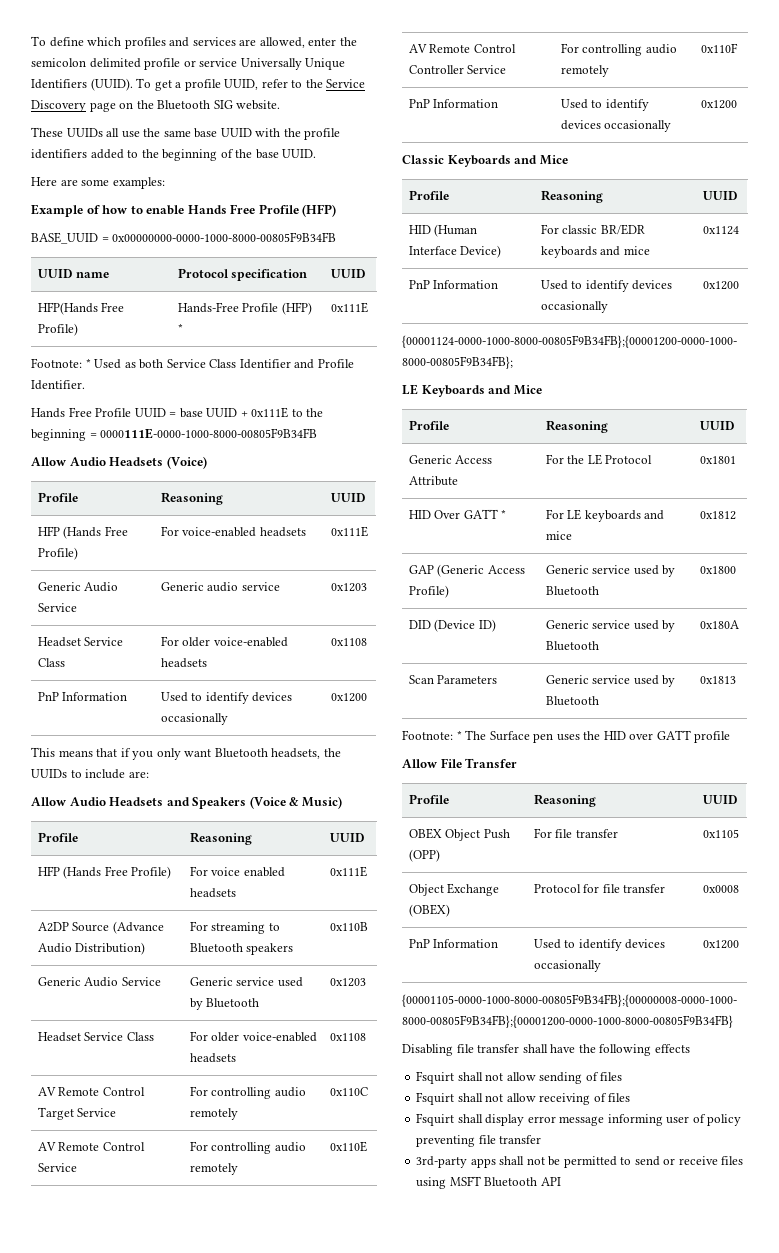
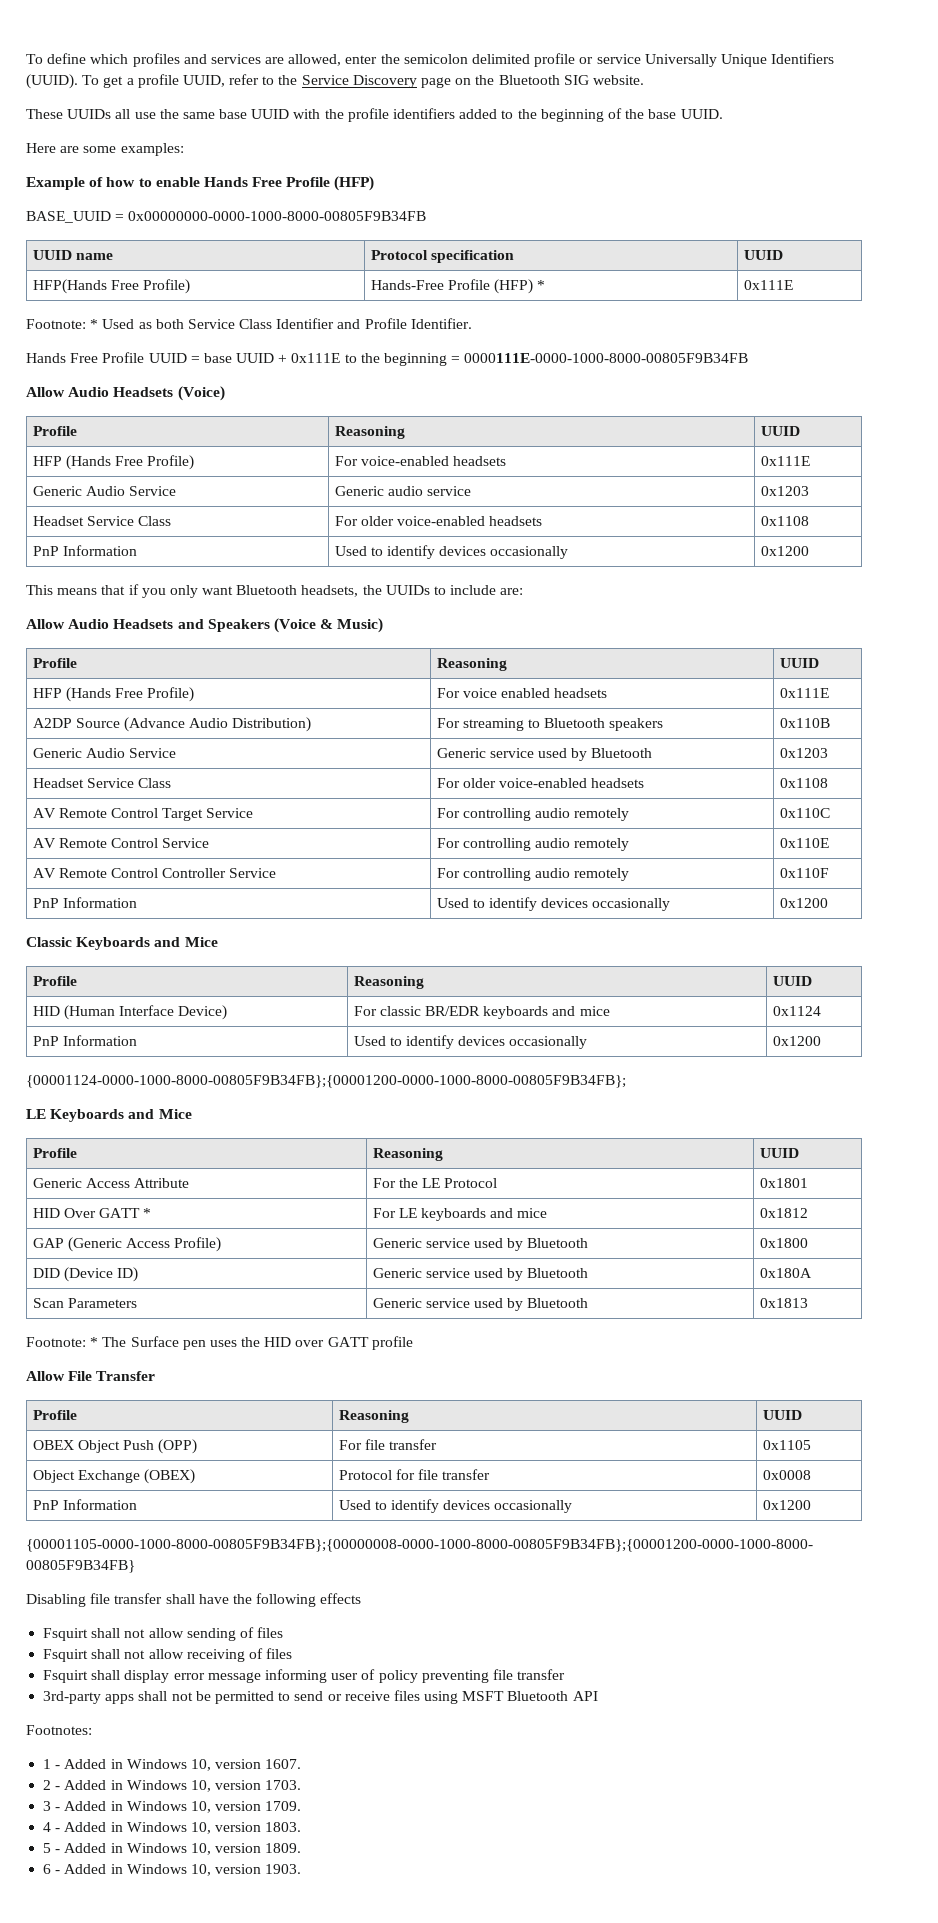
+ Footnotes:
+ 1 - Added in Windows 10, version 1607.
+ 2 - Added in Windows 10, version 1703.
+ 3 - Added in Windows 10, version 1709.
+ 4 - Added in Windows 10, version 1803.
+ 5 - Added in Windows 10, version 1809.
+ 6 - Added in Windows 10, version 1903.

